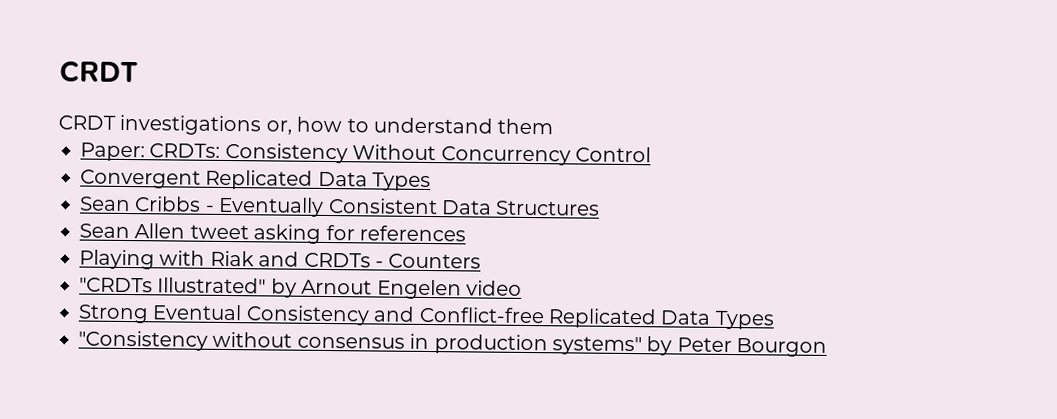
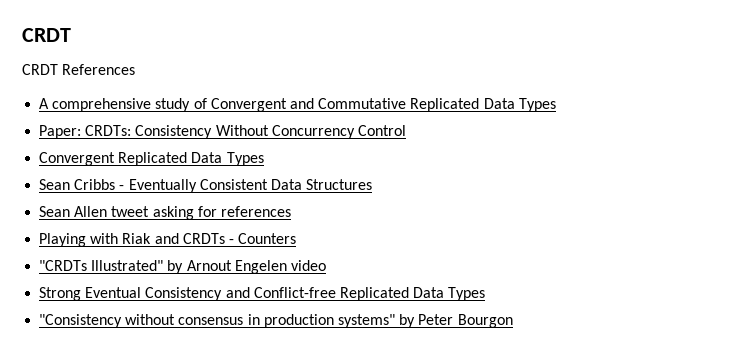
- CRDT investigations or, how to understand them
+ CRDT References
+ A comprehensive study of Convergent and Commutative Replicated Data Types

